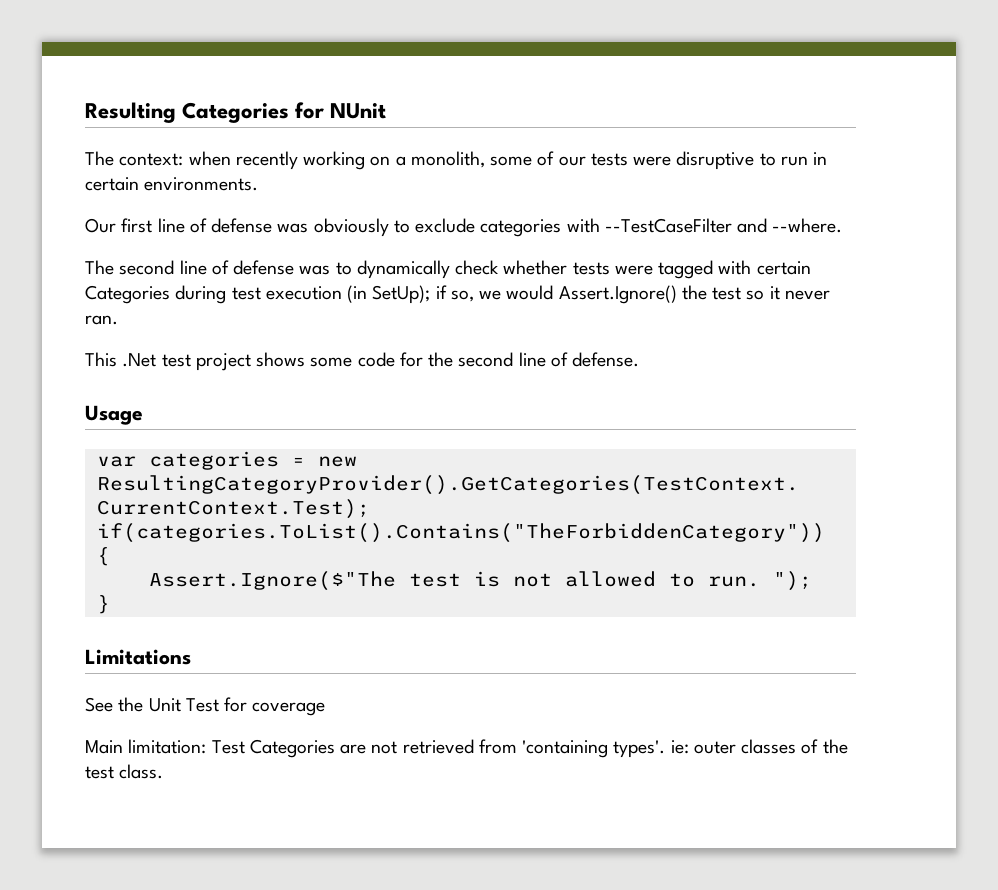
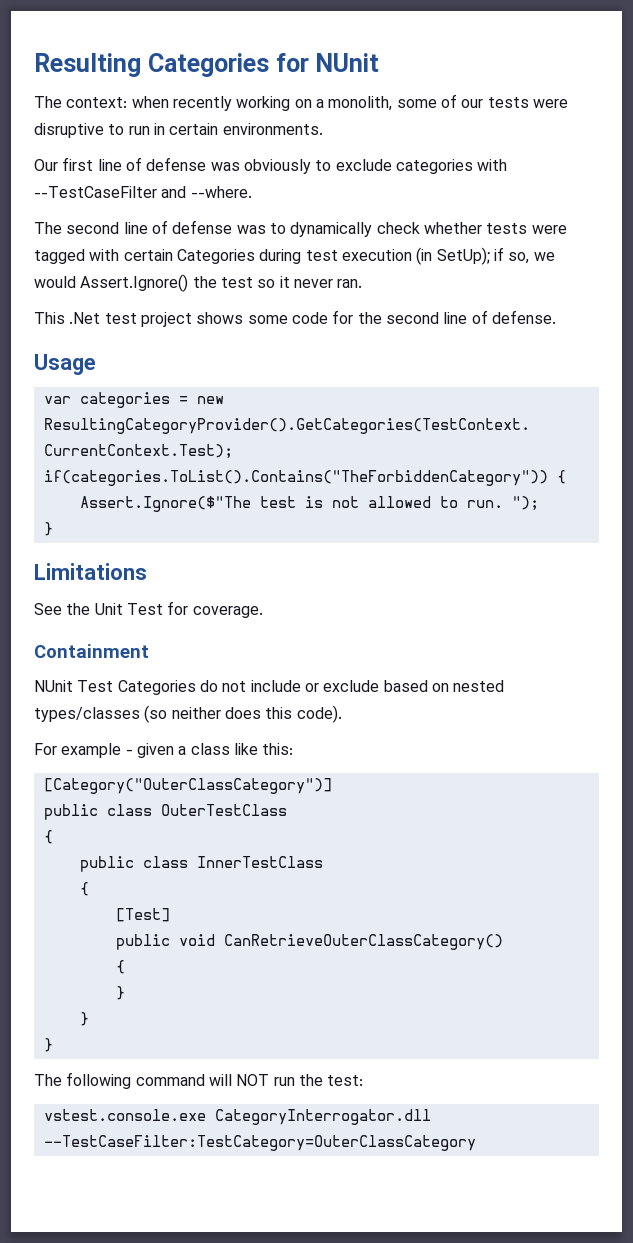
- See the Unit Test for coverage
- Main limitation: Test Categories are not retrieved from 'containing types'. ie: outer classes of the test class.
+ See the Unit Test for coverage.
+ Containment
+ NUnit Test Categories do not include or exclude based on nested types/classes (so neither does this code).
+ For example - given a class like this:
+ [Category("OuterClassCategory")]
+ public class OuterTestClass
+ {
+ public class InnerTestClass
+ {
+ [Test]
+ public void CanRetrieveOuterClassCategory()
+ {
+ }
+ }
+ }
+ The following command will NOT run the test:
+ vstest.console.exe CategoryInterrogator.dll --TestCaseFilter:TestCategory=OuterClassCategory

